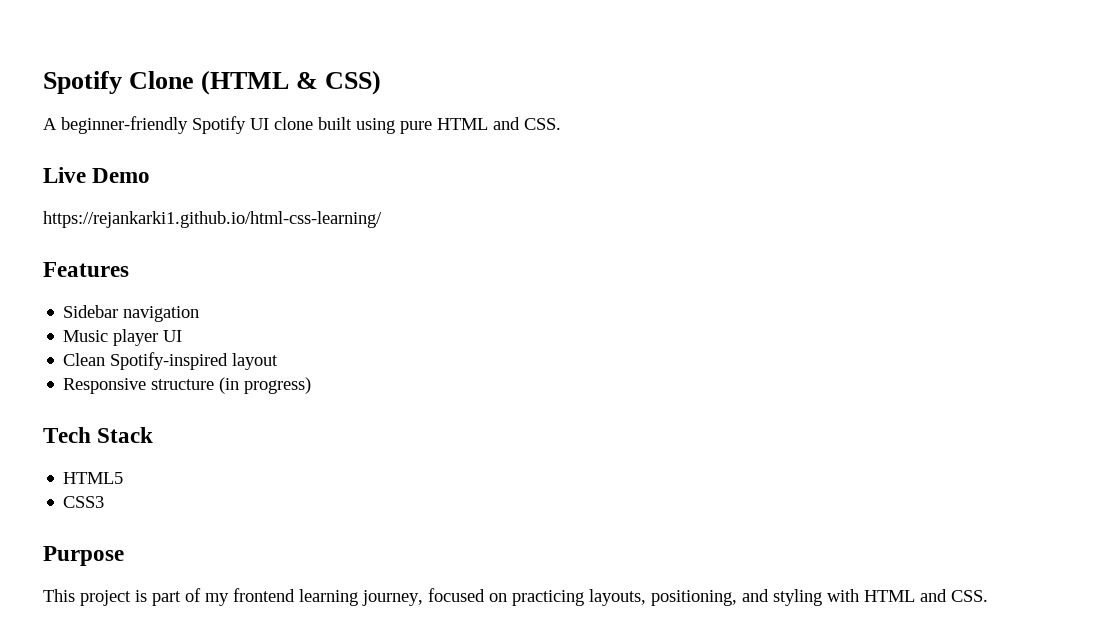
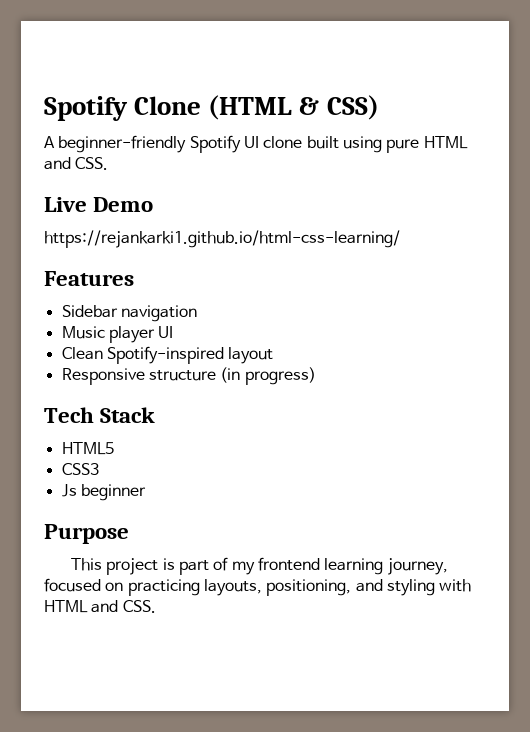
+ Js beginner

